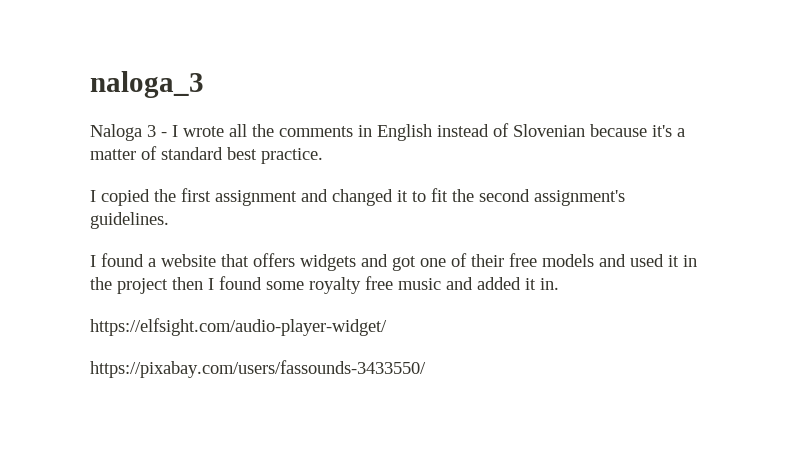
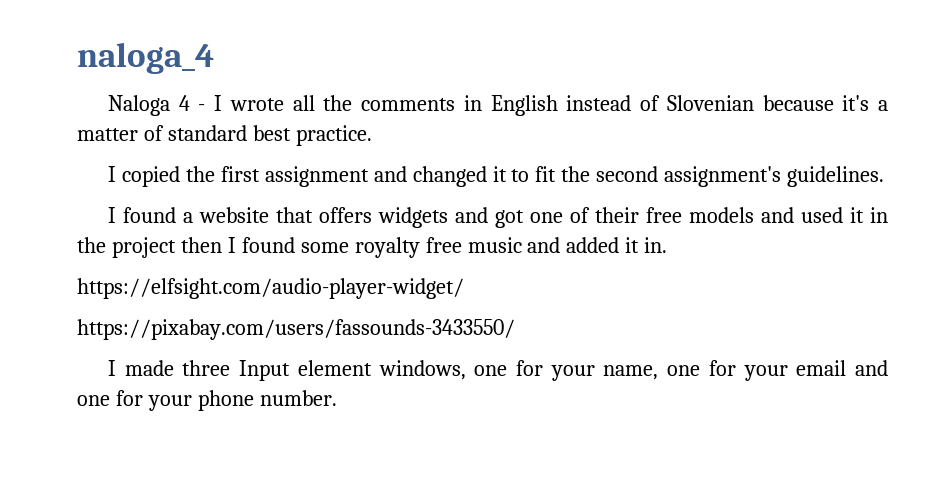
- naloga_3
+ naloga_4
- Naloga 3 - I wrote all the comments in English instead of Slovenian because it's a matter of standard best practice.
+ Naloga 4 - I wrote all the comments in English instead of Slovenian because it's a matter of standard best practice.
+ I made three Input element windows, one for your name, one for your email and one for your phone number.

